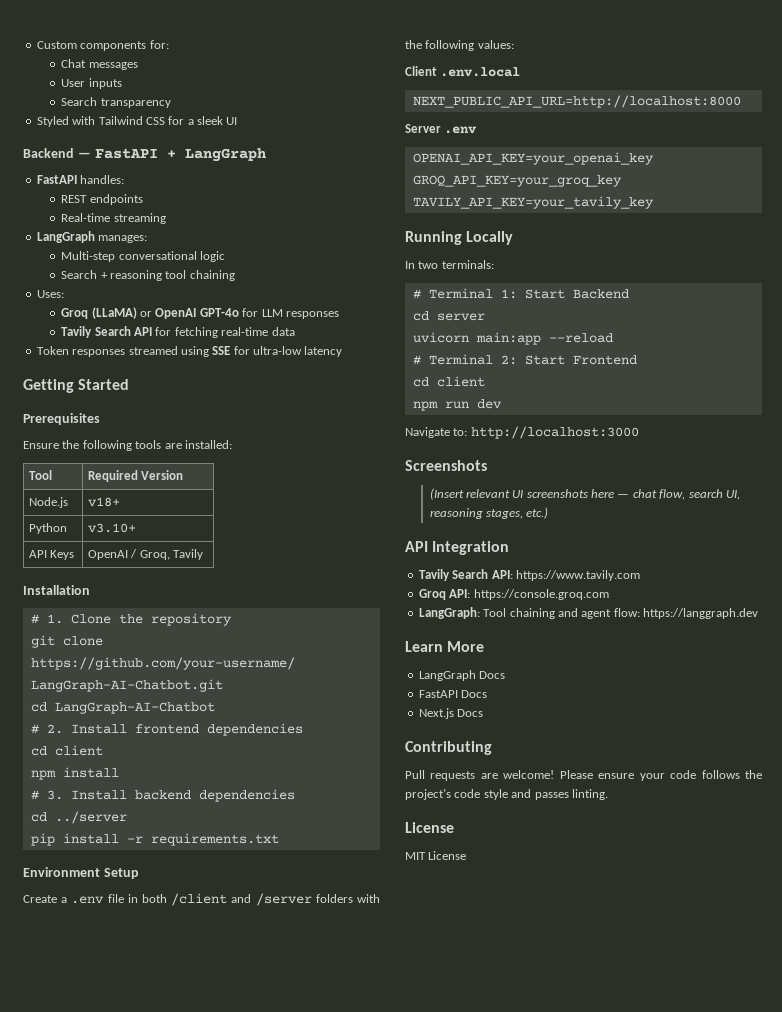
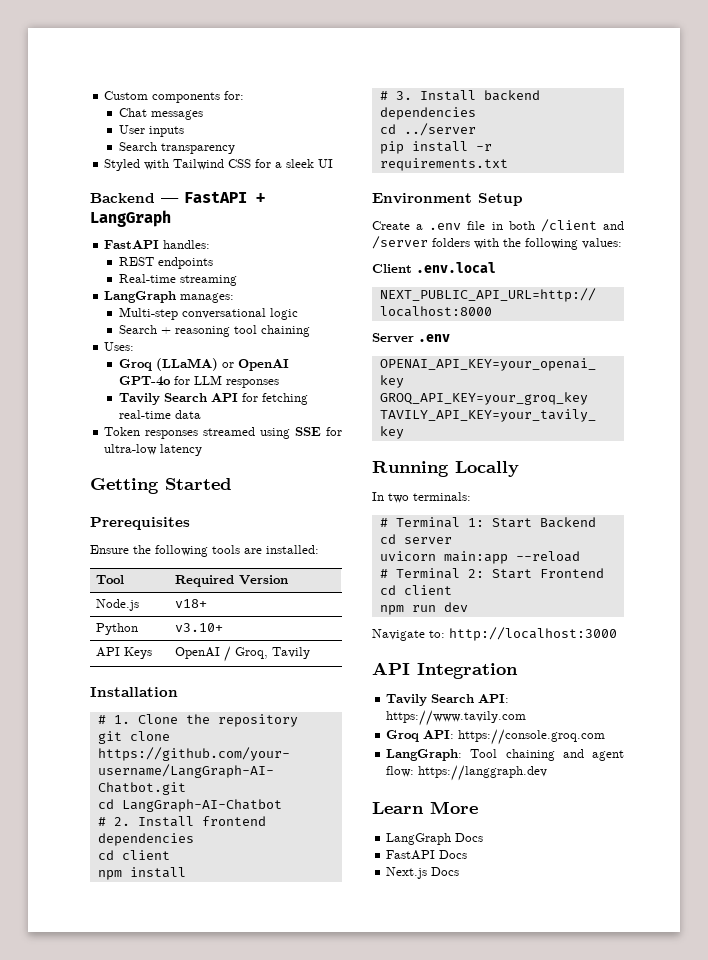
- Screenshots
- (Insert relevant UI screenshots here — chat flow, search UI, reasoning stages, etc.)
- Contributing
- Pull requests are welcome! Please ensure your code follows the project’s code style and passes linting.
- License
- MIT License

